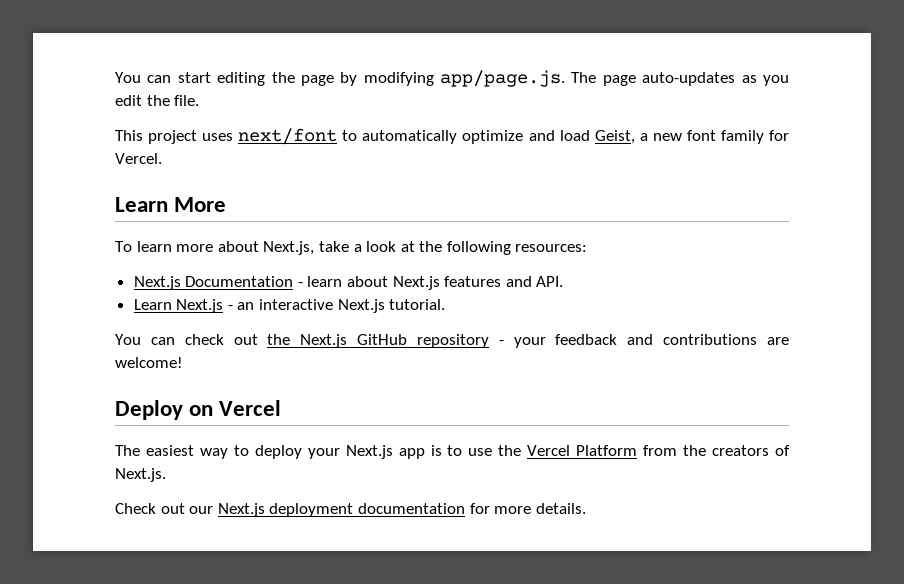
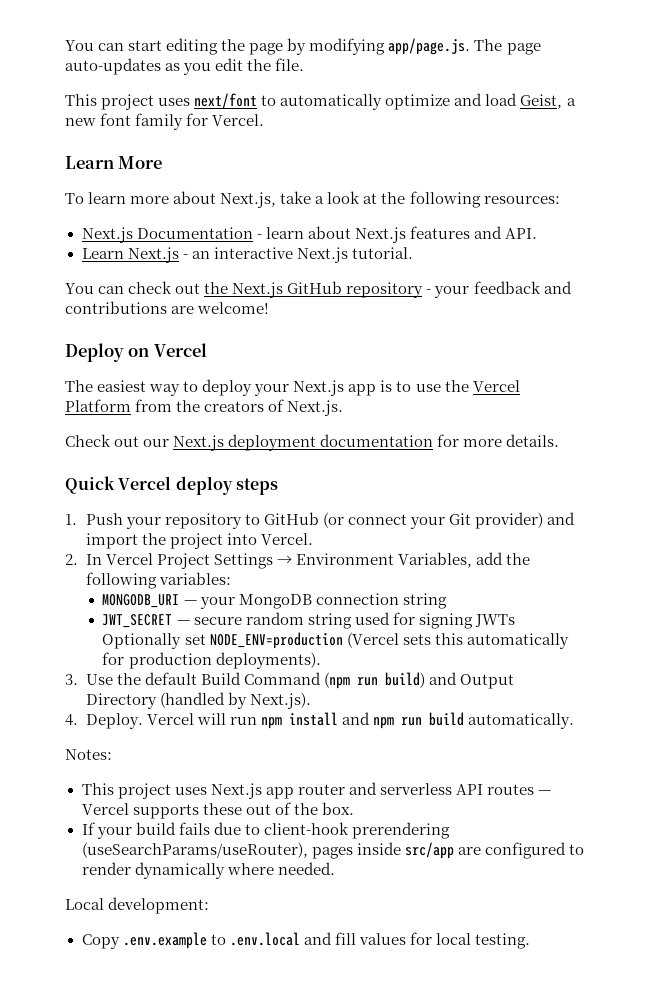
+ Quick Vercel deploy steps
+ 1. Push your repository to GitHub (or connect your Git provider) and import the project into Vercel.
+ 2. In Vercel Project Settings → Environment Variables, add the following variables:
+ MONGODB_URI — your MongoDB connection string
+ JWT_SECRET — secure random string used for signing JWTs Optionally set NODE_ENV=production (Vercel sets this automatically for production deployments).
+ 3. Use the default Build Command (npm run build) and Output Directory (handled by Next.js).
+ 4. Deploy. Vercel will run npm install and npm run build automatically.
+ Notes:
+ This project uses Next.js app router and serverless API routes — Vercel supports these out of the box.
+ If your build fails due to client-hook prerendering (useSearchParams/useRouter), pages inside src/app are configured to render dynamically where needed.
+ Local development:
+ Copy .env.example to .env.local and fill values for local testing.

